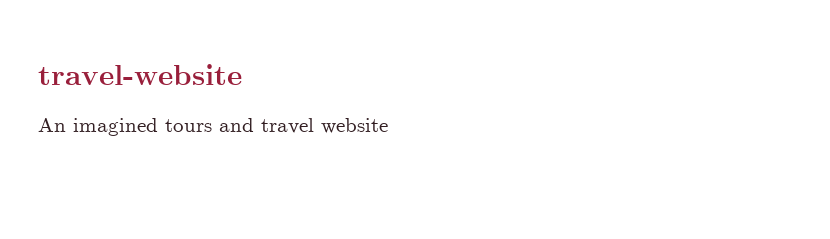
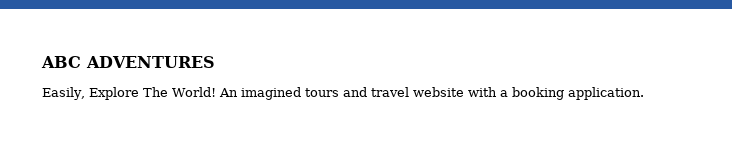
- travel-website
- An imagined tours and travel website
+ ABC ADVENTURES
+ Easily, Explore The World! An imagined tours and travel website with a booking application.

